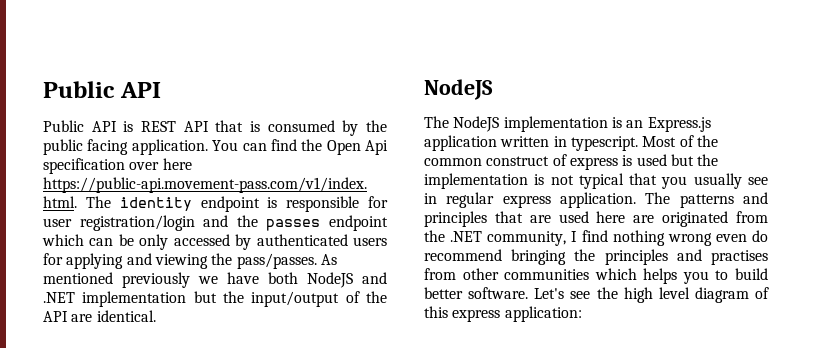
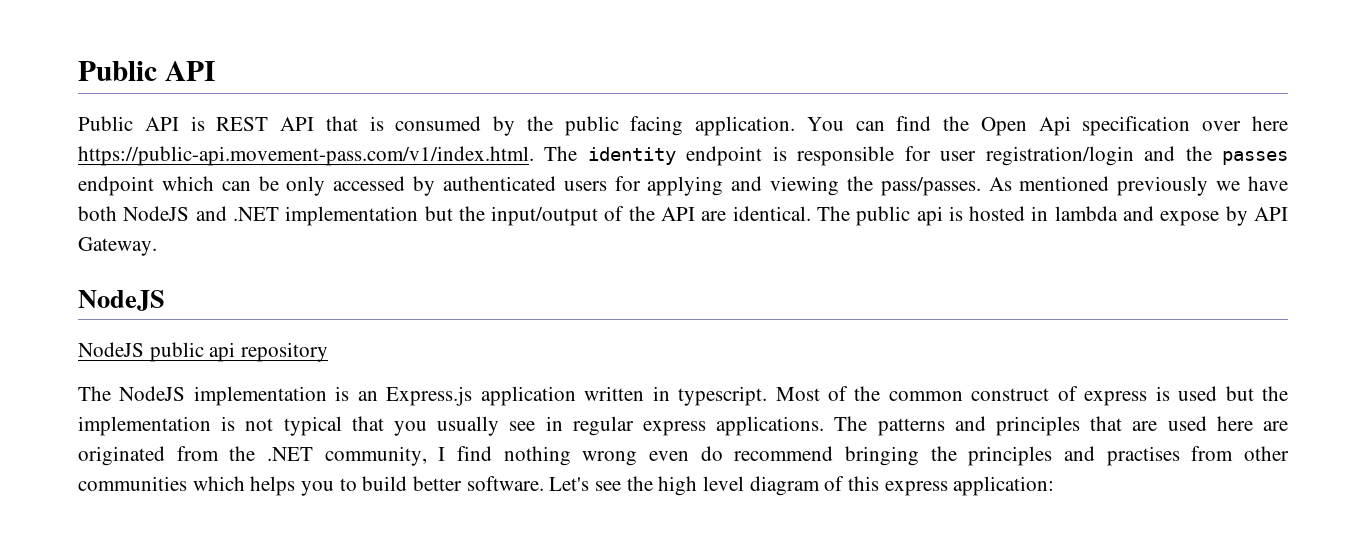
- As mentioned previously we have both NodeJS and .NET implementation but the input/output of the API are identical.
+ As mentioned previously we have both NodeJS and .NET implementation but the input/output of the API are identical. The public api is hosted in lambda and expose by API Gateway.
  NodeJS
+ NodeJS public api repository
- Most of the common construct of express is used but the implementation is not typical that you usually see in regular express application.
+ Most of the common construct of express is used but the implementation is not typical that you usually see in regular express applications.

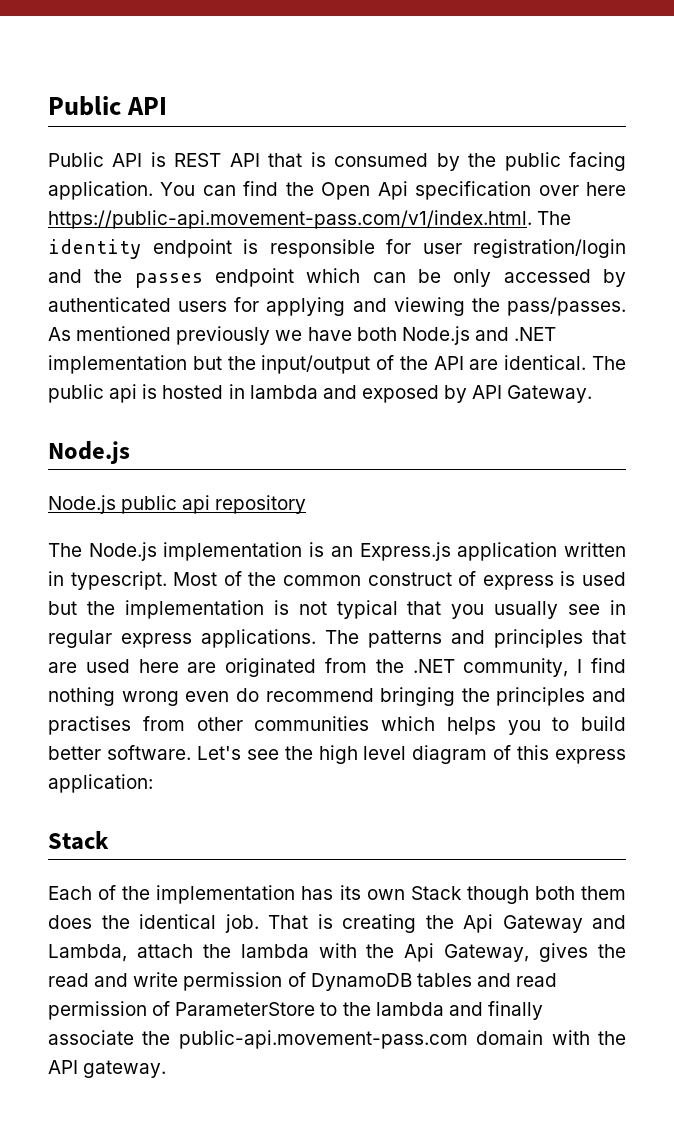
- As mentioned previously we have both NodeJS and .NET implementation but the input/output of the API are identical.
+ As mentioned previously we have both Node.js and .NET implementation but the input/output of the API are identical.
- The public api is hosted in lambda and expose by API Gateway.
- NodeJS
- NodeJS public api repository
+ The public api is hosted in lambda and exposed by API Gateway.
+ Node.js
+ Node.js public api repository
- The NodeJS implementation is an Express.js application written in typescript.
+ The Node.js implementation is an Express.js application written in typescript.
  Let's see the high level diagram of this express application:
+ Stack
+ Each of the implementation has its own Stack though both them does the identical job. That is creating the Api Gateway and Lambda, attach the lambda with the Api Gateway, gives the read and write permission of DynamoDB tables and read permission of ParameterStore to the lambda and finally associate the public-api.movement-pass.com domain with the API gateway.

